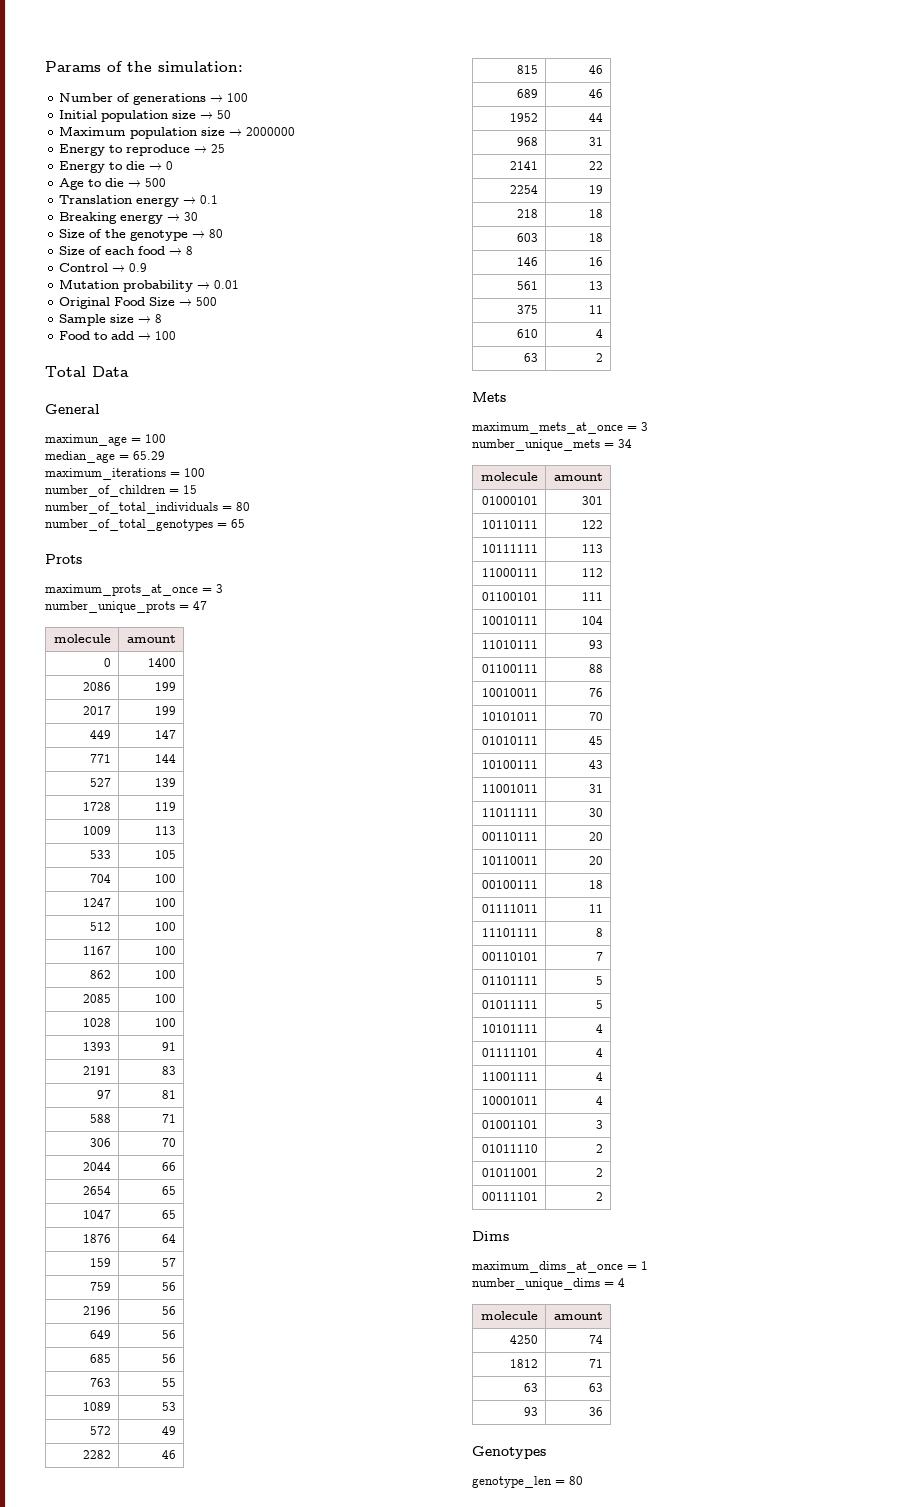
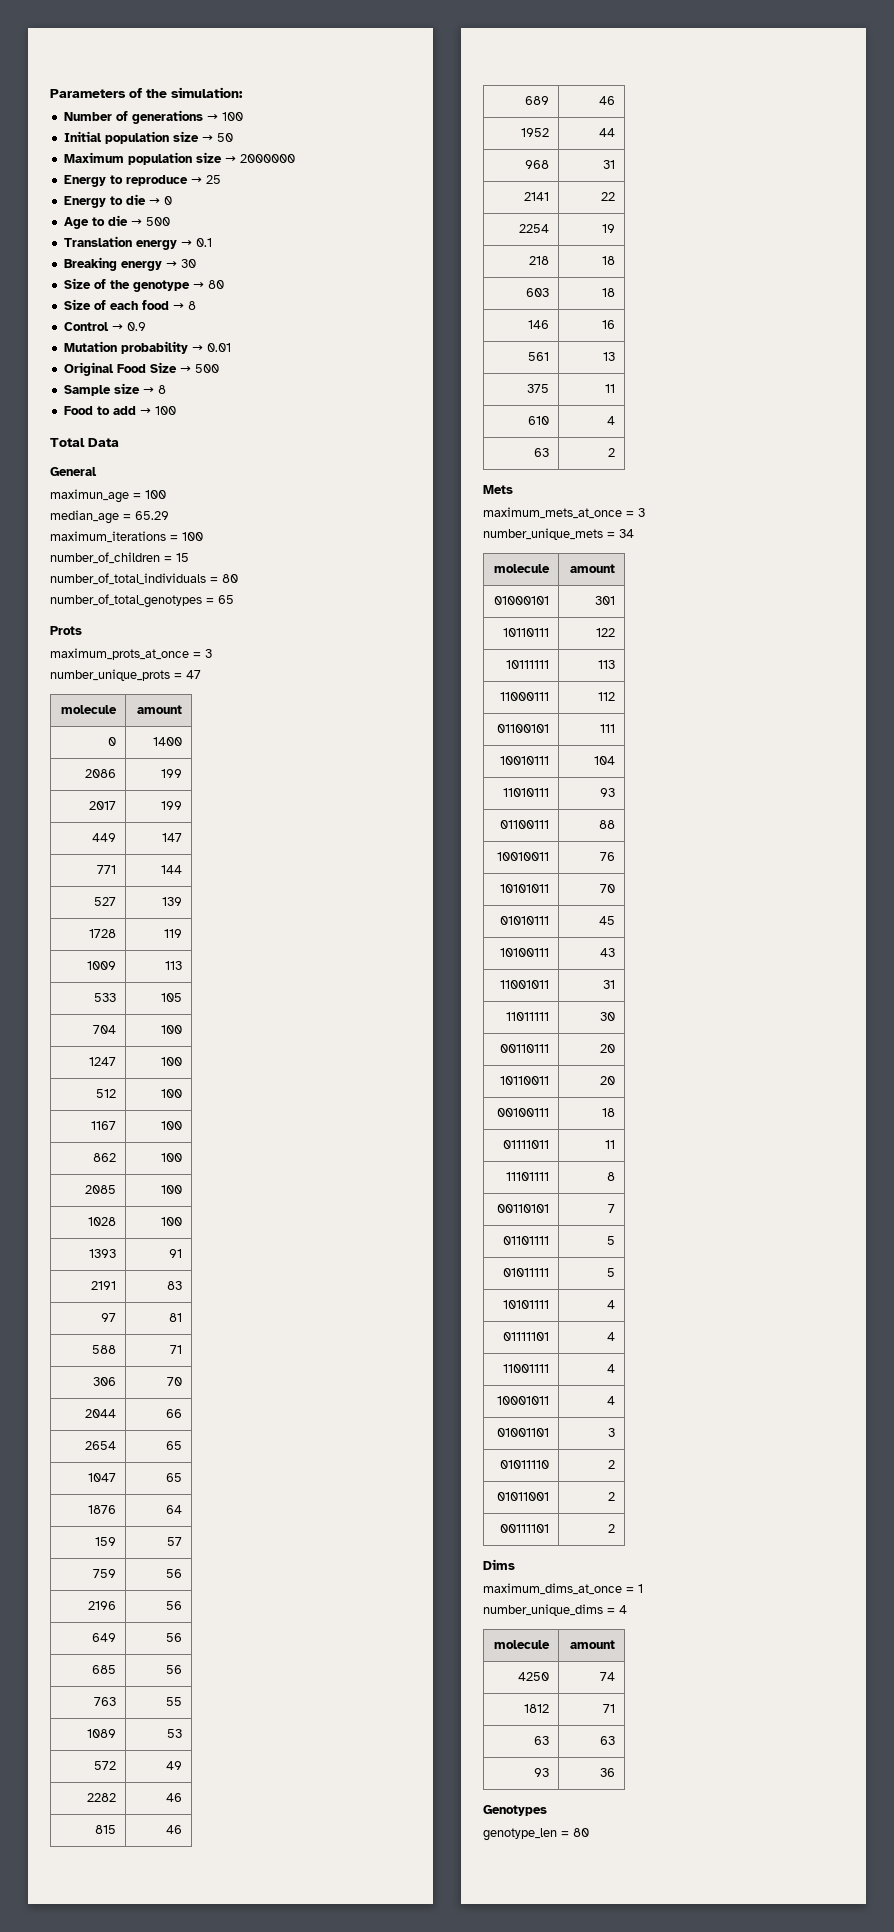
- Params of the simulation:
+ Parameters of the simulation:

